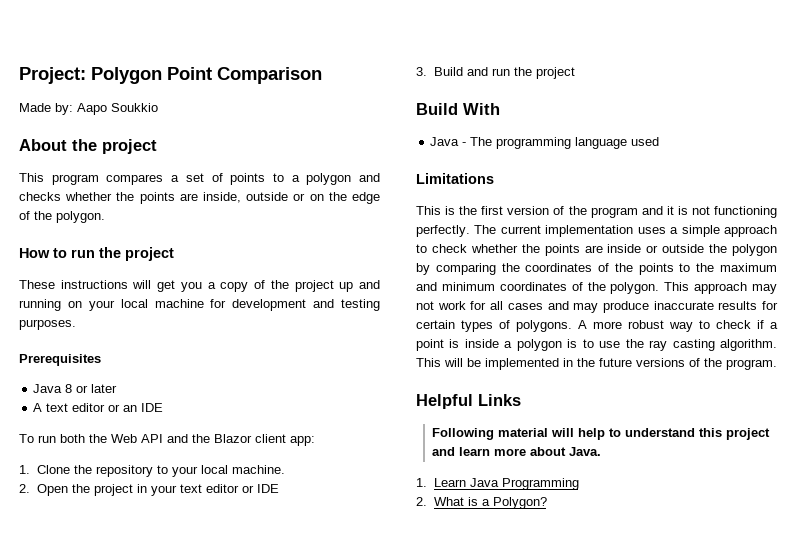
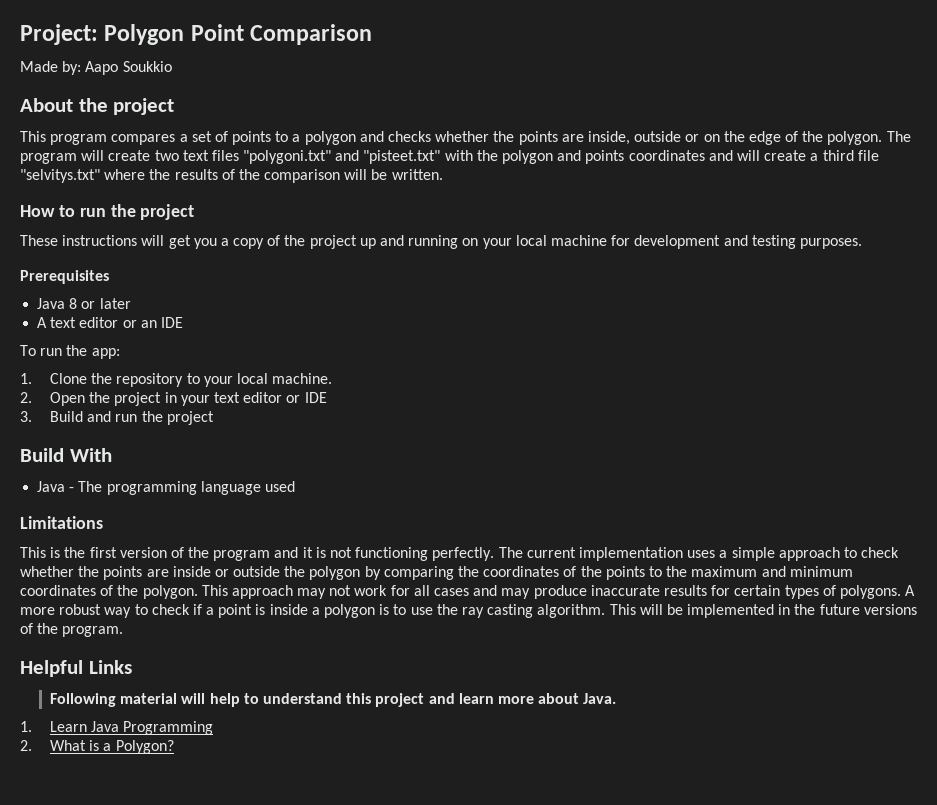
+ The program will create two text files "polygoni.txt" and "pisteet.txt" with the polygon and points coordinates and will create a third file "selvitys.txt" where the results of the comparison will be written.
- To run both the Web API and the Blazor client app:
+ To run the app:

